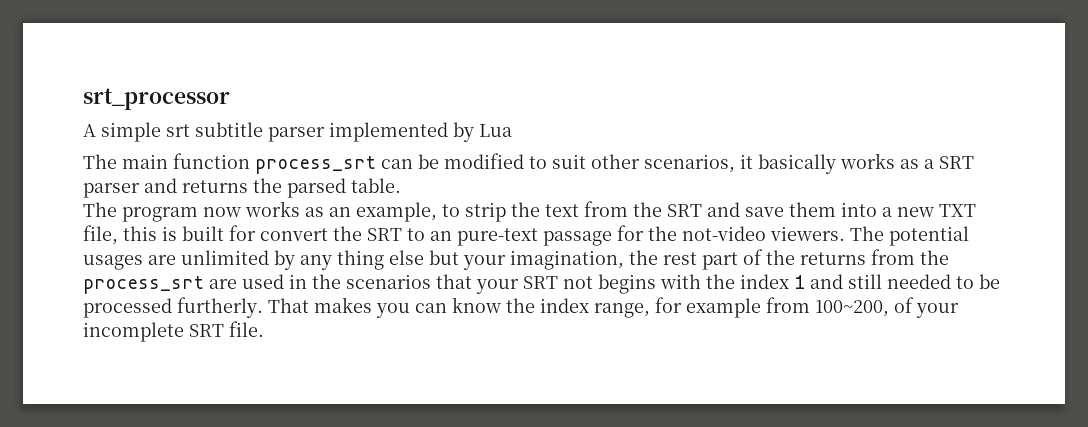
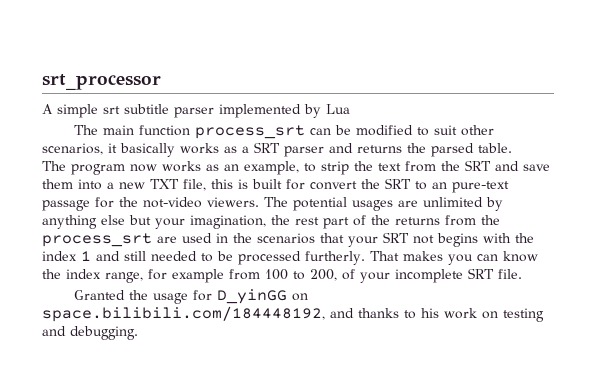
- The potential usages are unlimited by any thing else but your imagination, the rest part of the returns from the process_srt are used in the scenarios that your SRT not begins with the index 1 and still needed to be processed furtherly.
+ The potential usages are unlimited by anything else but your imagination, the rest part of the returns from the process_srt are used in the scenarios that your SRT not begins with the index 1 and still needed to be processed furtherly.
- That makes you can know the index range, for example from 100~200, of your incomplete SRT file.
+ That makes you can know the index range, for example from 100 to 200, of your incomplete SRT file.
+ Granted the usage for D_yinGG on space.bilibili.com/184448192, and thanks to his work on testing and debugging.

